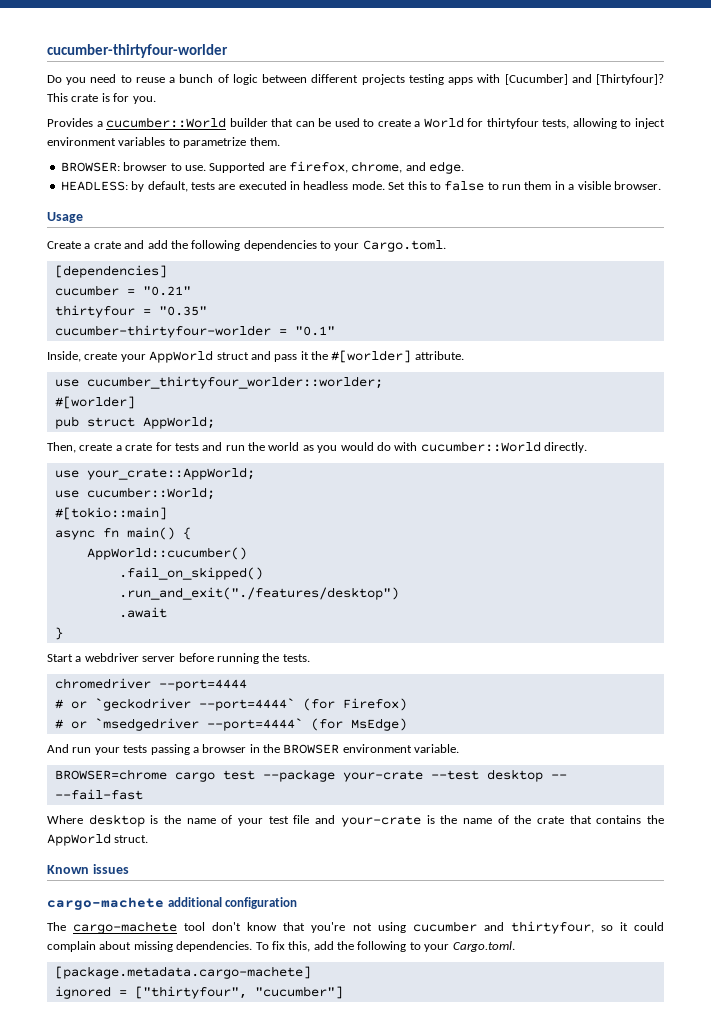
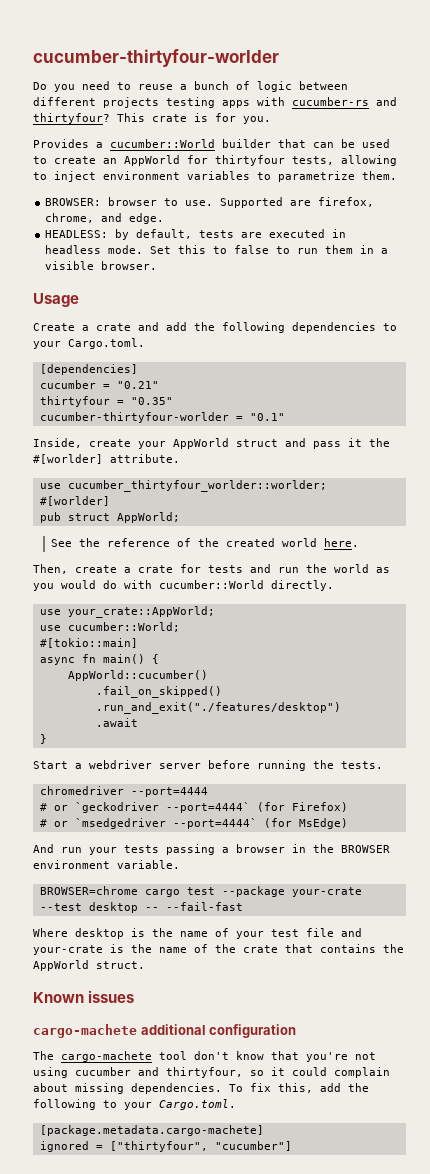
- Do you need to reuse a bunch of logic between different projects testing apps with [Cucumber] and [Thirtyfour]?
+ Do you need to reuse a bunch of logic between different projects testing apps with cucumber-rs and thirtyfour?
- Provides a cucumber::World builder that can be used to create a World for thirtyfour tests, allowing to inject environment variables to parametrize them.
+ Provides a cucumber::World builder that can be used to create an AppWorld for thirtyfour tests, allowing to inject environment variables to parametrize them.
+ See the reference of the created world here.

